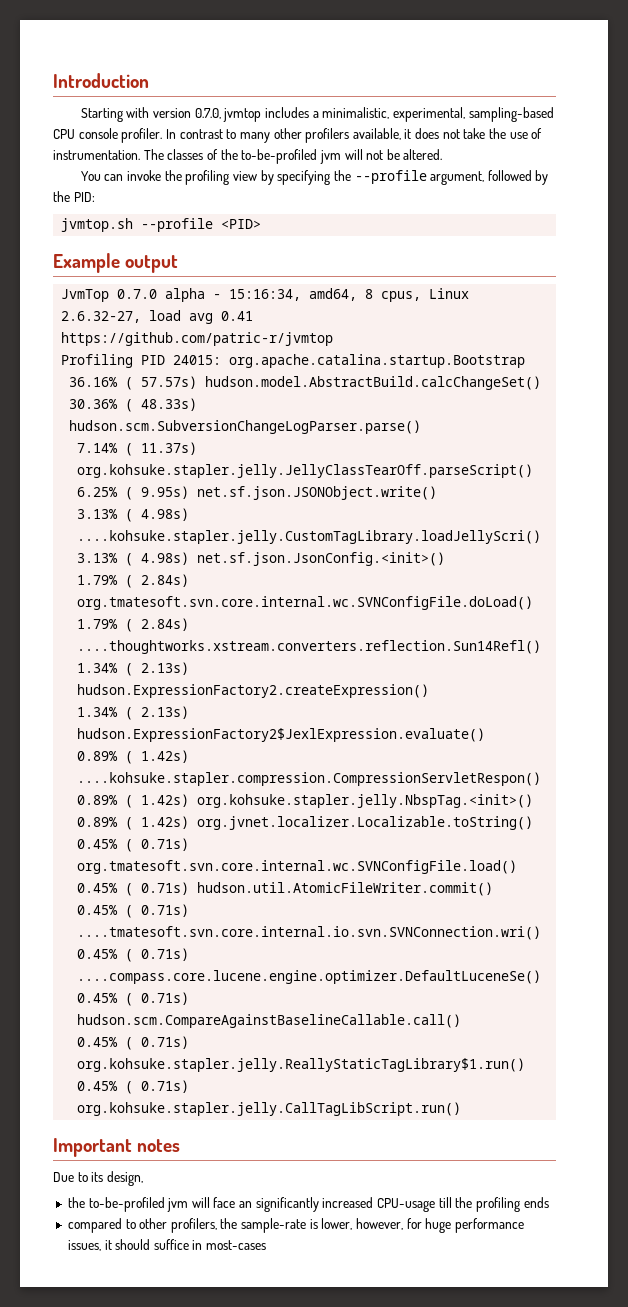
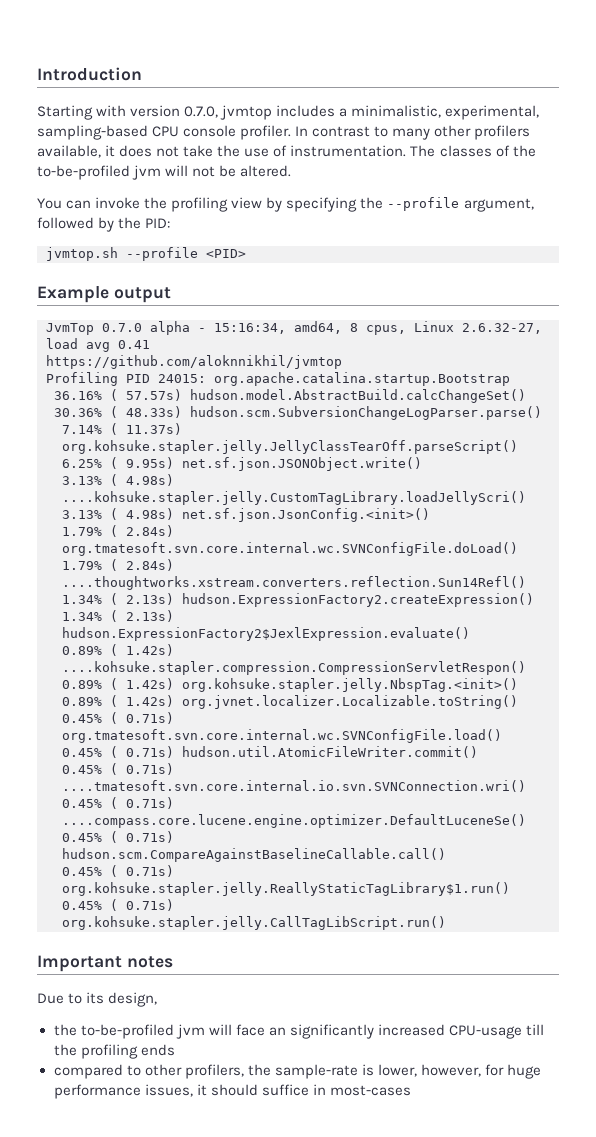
- https://github.com/patric-r/jvmtop
+ https://github.com/aloknnikhil/jvmtop

